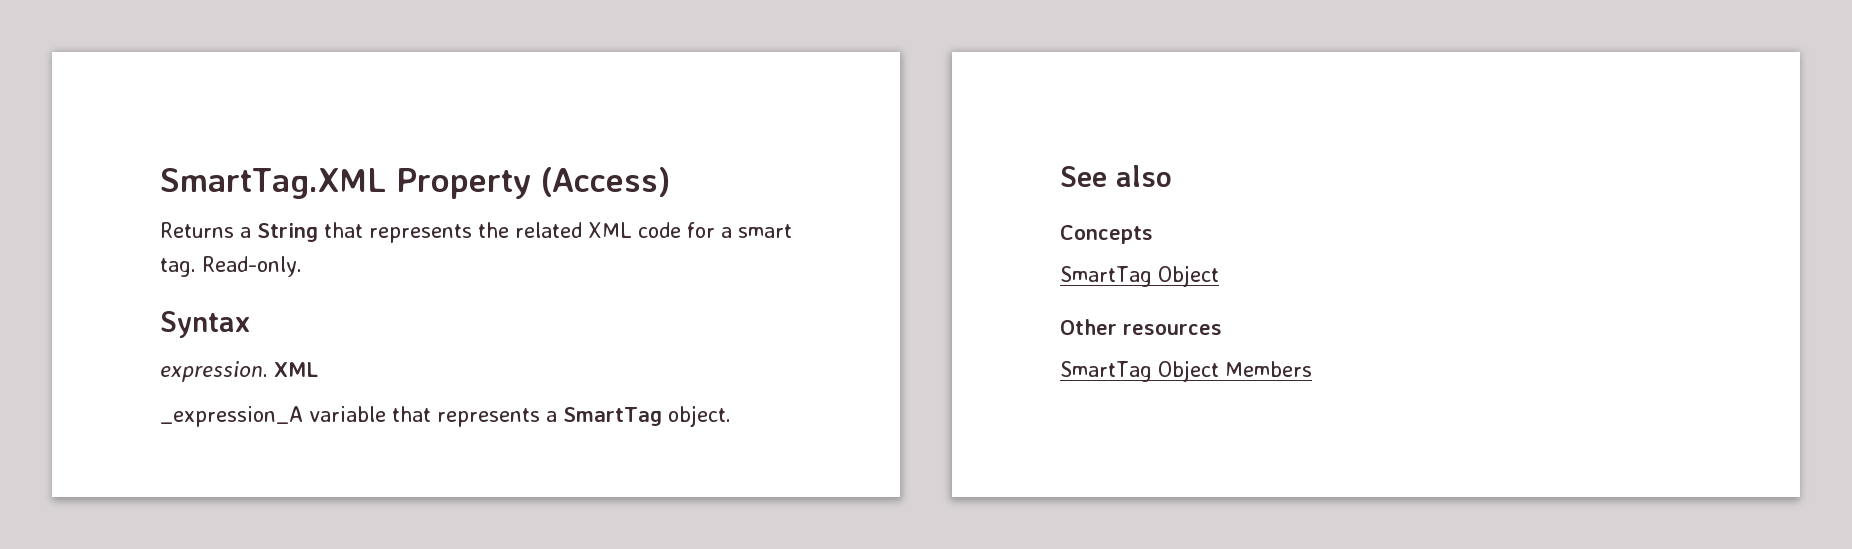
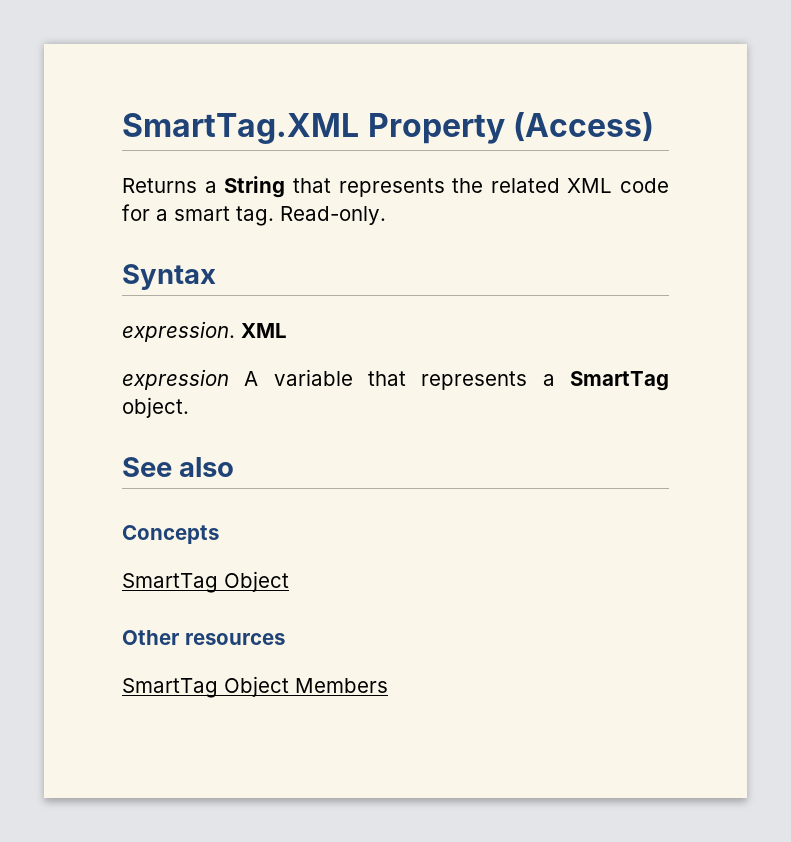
- _expression_A variable that represents a SmartTag object.
+ expression A variable that represents a SmartTag object.

